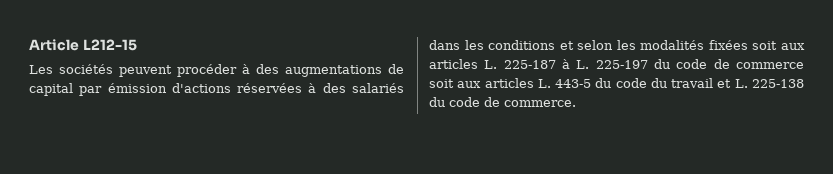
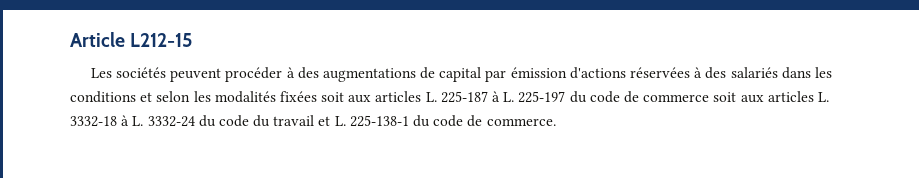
- Les sociétés peuvent procéder à des augmentations de capital par émission d'actions réservées à des salariés dans les conditions et selon les modalités fixées soit aux articles L. 225-187 à L. 225-197 du code de commerce soit aux articles L. 443-5 du code du travail et L. 225-138 du code de commerce.
+ Les sociétés peuvent procéder à des augmentations de capital par émission d'actions réservées à des salariés dans les conditions et selon les modalités fixées soit aux articles L. 225-187 à L. 225-197 du code de commerce soit aux articles L. 3332-18 à L. 3332-24 du code du travail et L. 225-138-1 du code de commerce.

